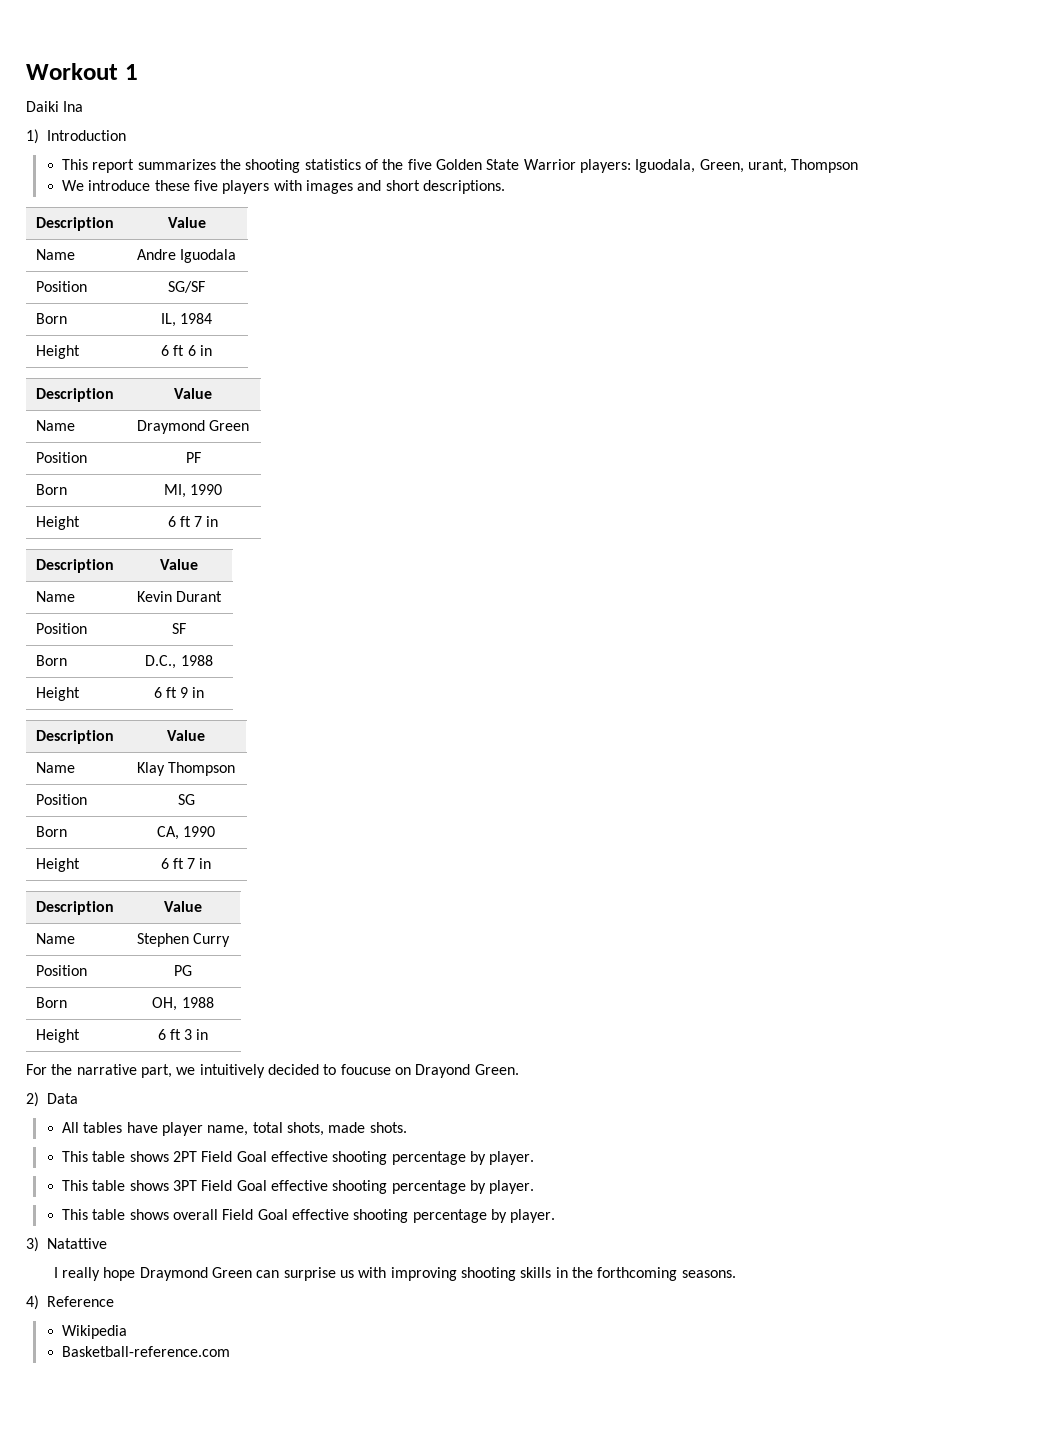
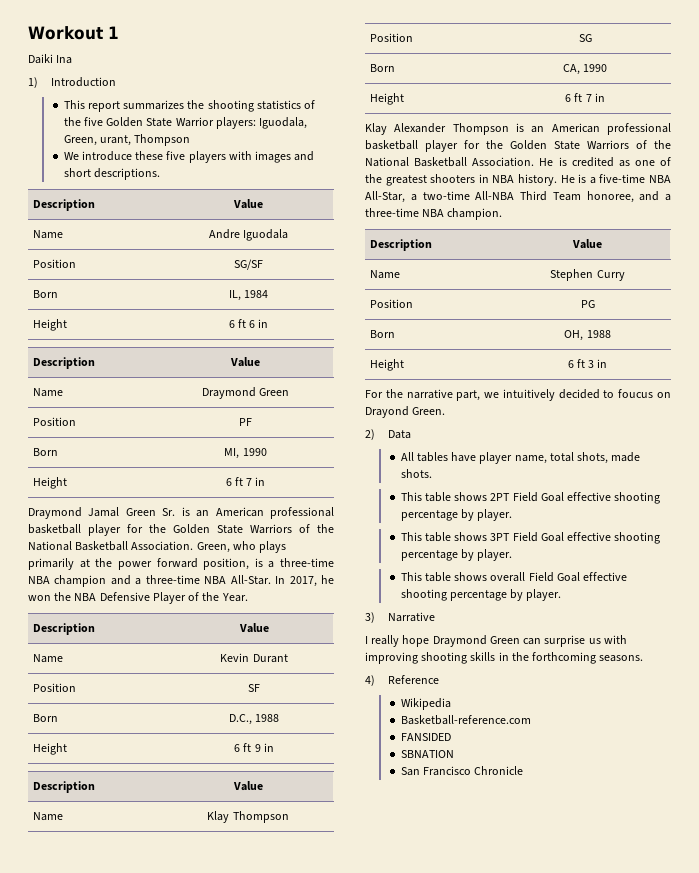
+ Draymond Jamal Green Sr. is an American professional basketball player for the Golden State Warriors of the National Basketball Association. Green, who plays primarily at the power forward position, is a three-time NBA champion and a three-time NBA All-Star. In 2017, he won the NBA Defensive Player of the Year.
+ Klay Alexander Thompson is an American professional basketball player for the Golden State Warriors of the National Basketball Association. He is credited as one of the greatest shooters in NBA history. He is a five-time NBA All-Star, a two-time All-NBA Third Team honoree, and a three-time NBA champion.
- For the narrative part, we intuitively decided to foucuse on Drayond Green.
+ For the narrative part, we intuitively decided to foucus on Drayond Green.
- 3) Natattive
+ 3) Narrative
+ FANSIDED
+ SBNATION
+ San Francisco Chronicle

